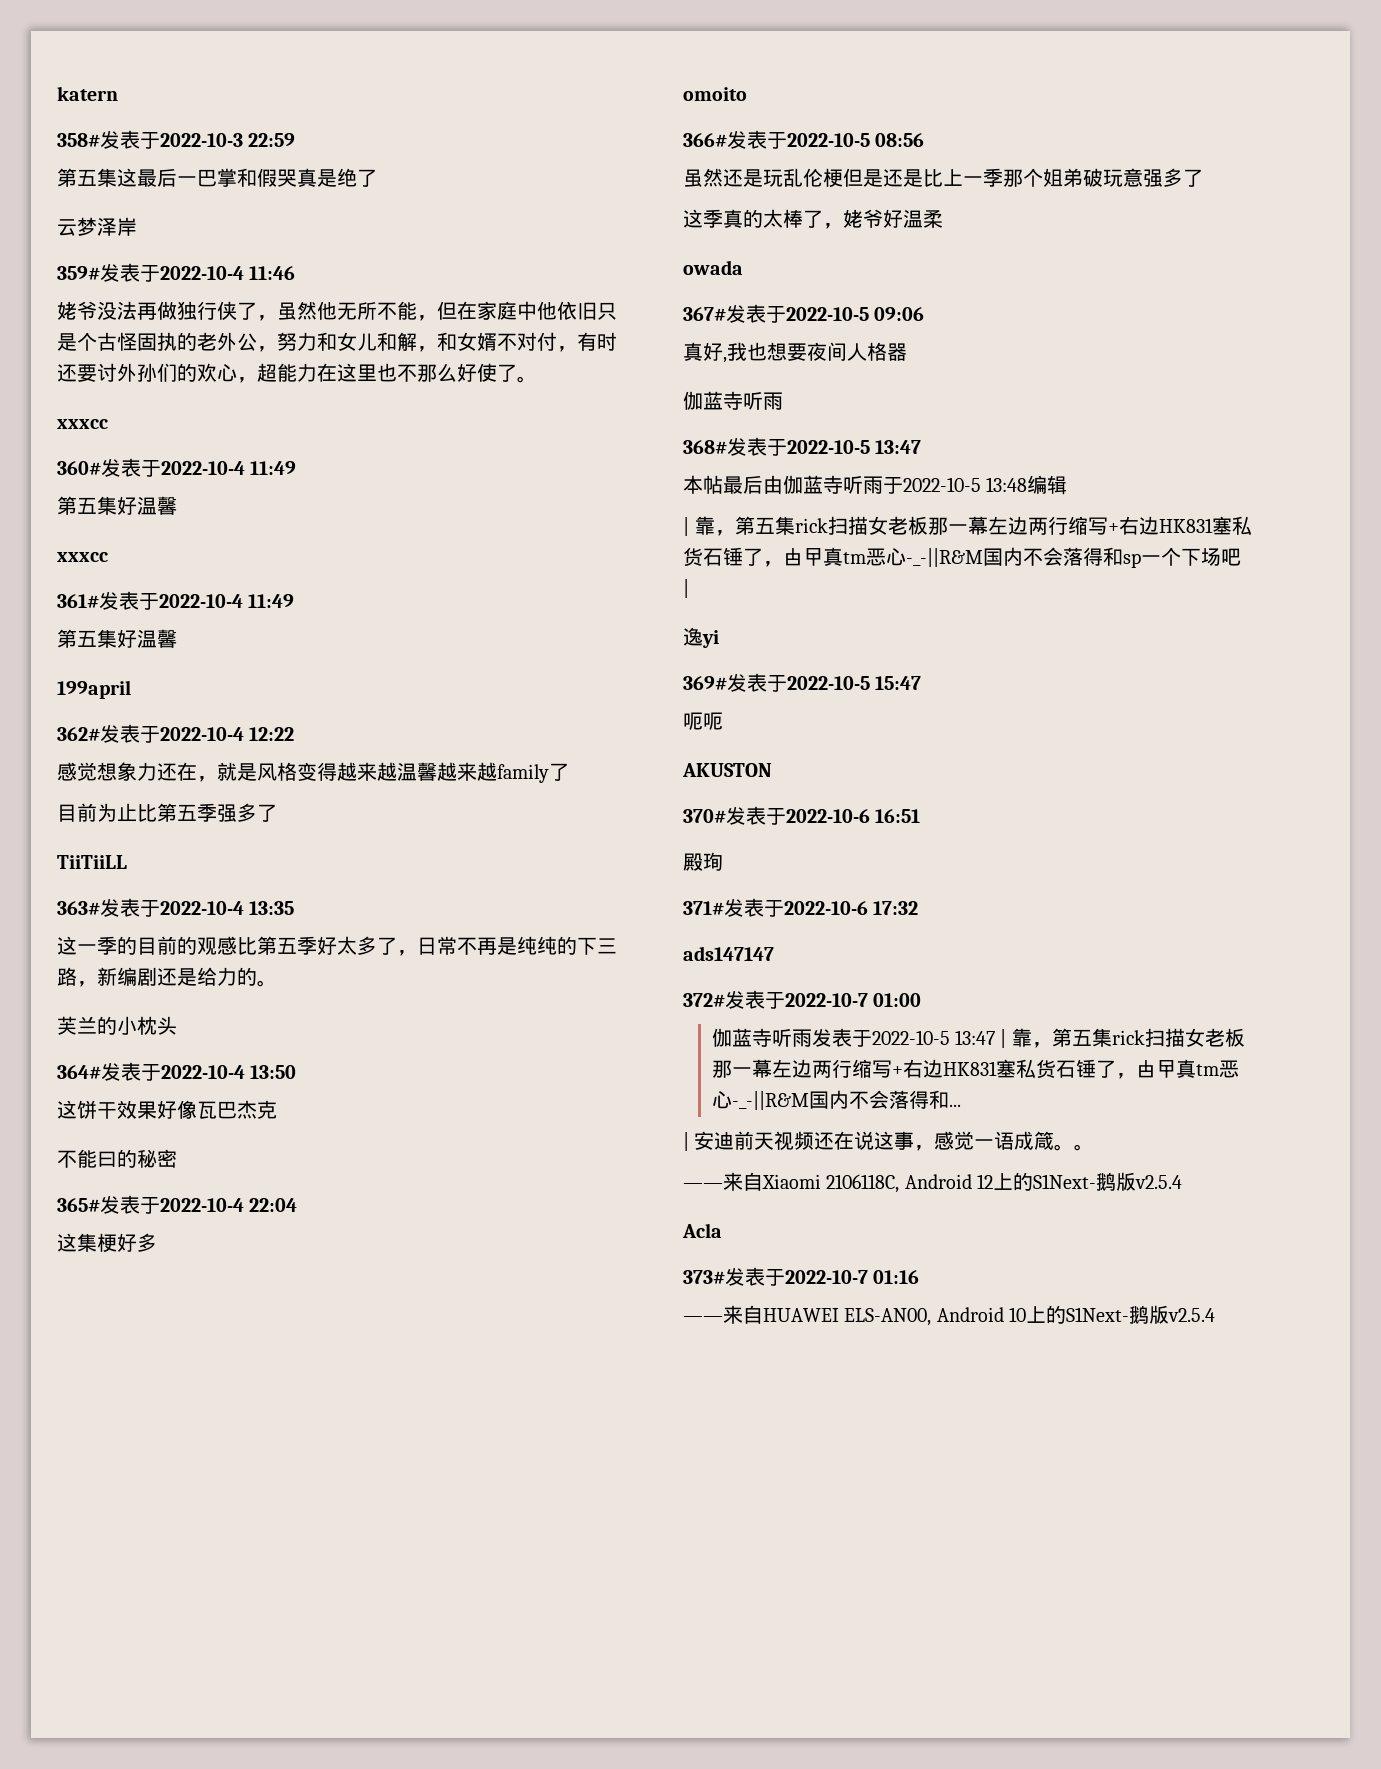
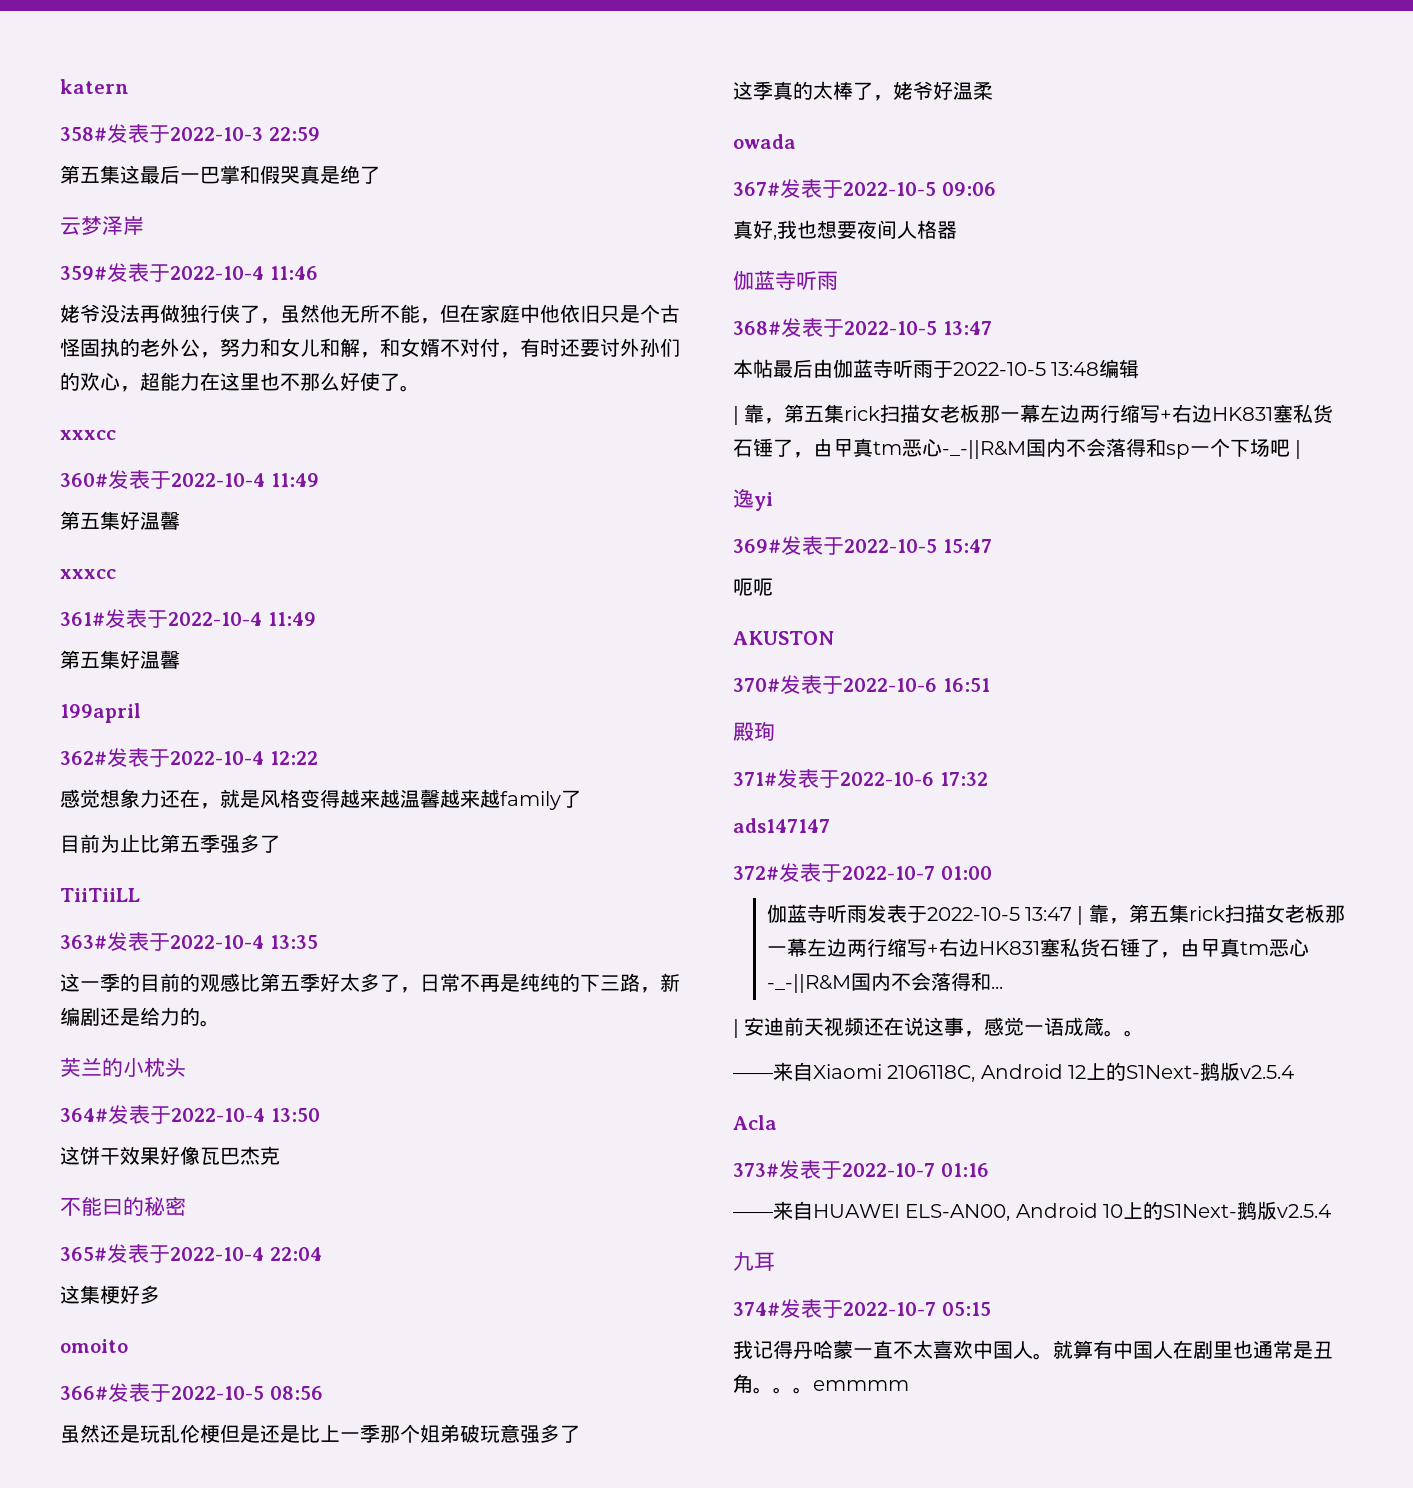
+ 九耳
+ 374#发表于2022-10-7 05:15
+ 我记得丹哈蒙一直不太喜欢中国人。就算有中国人在剧里也通常是丑角。。。emmmm

